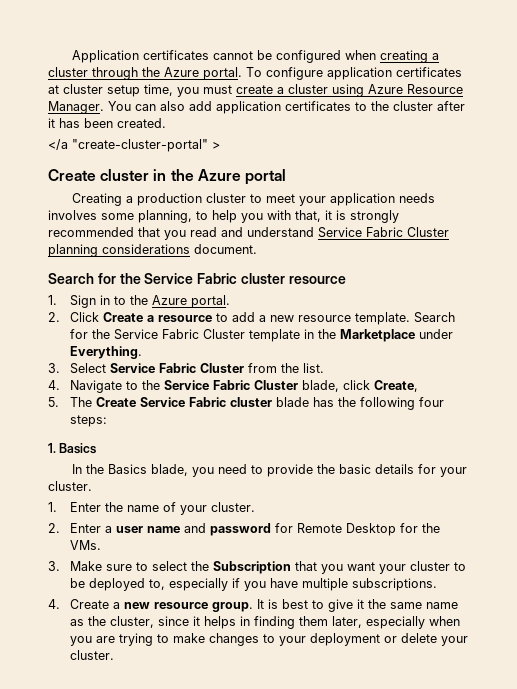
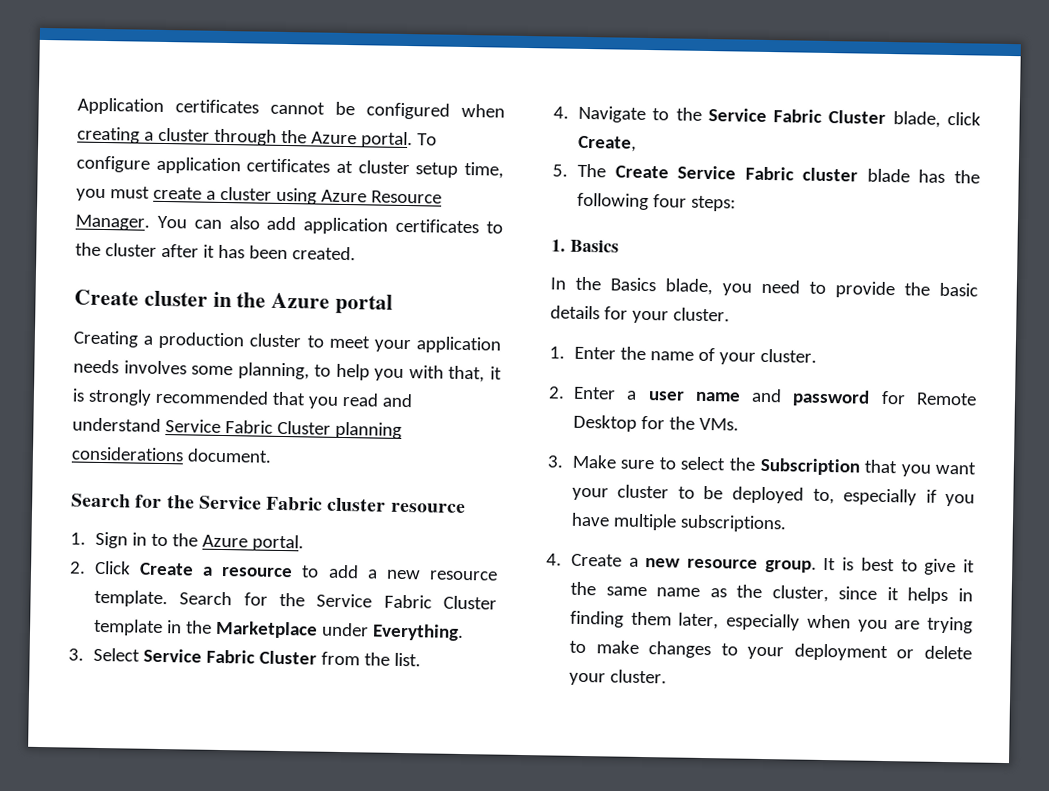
- </a "create-cluster-portal" >

